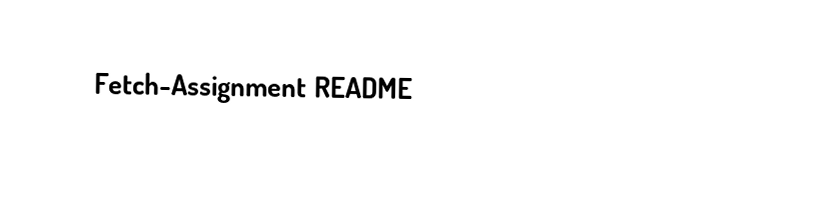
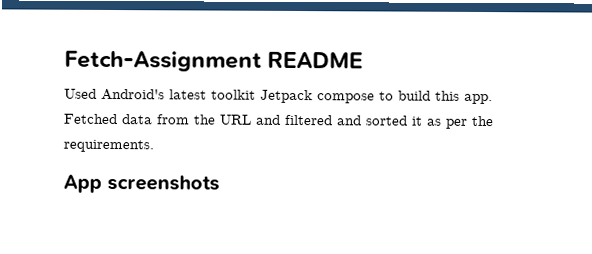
+ Used Android's latest toolkit Jetpack compose to build this app. Fetched data from the URL and filtered and sorted it as per the requirements.
+ App screenshots

